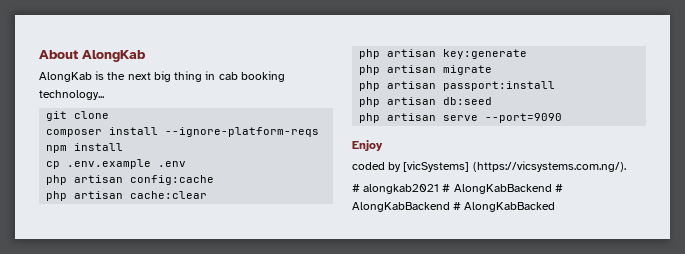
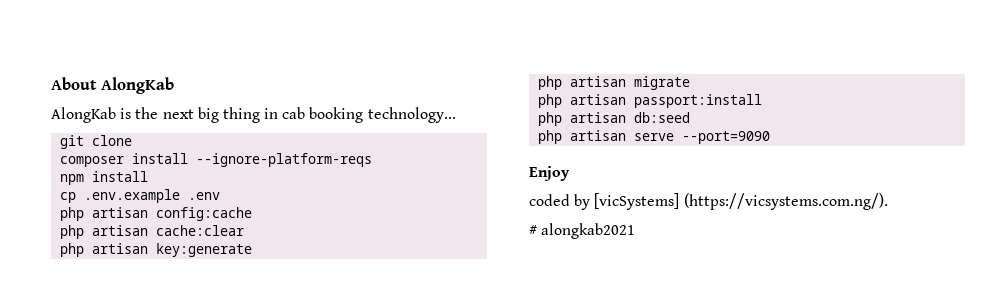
- # alongkab2021 # AlongKabBackend # AlongKabBackend # AlongKabBacked
+ # alongkab2021

